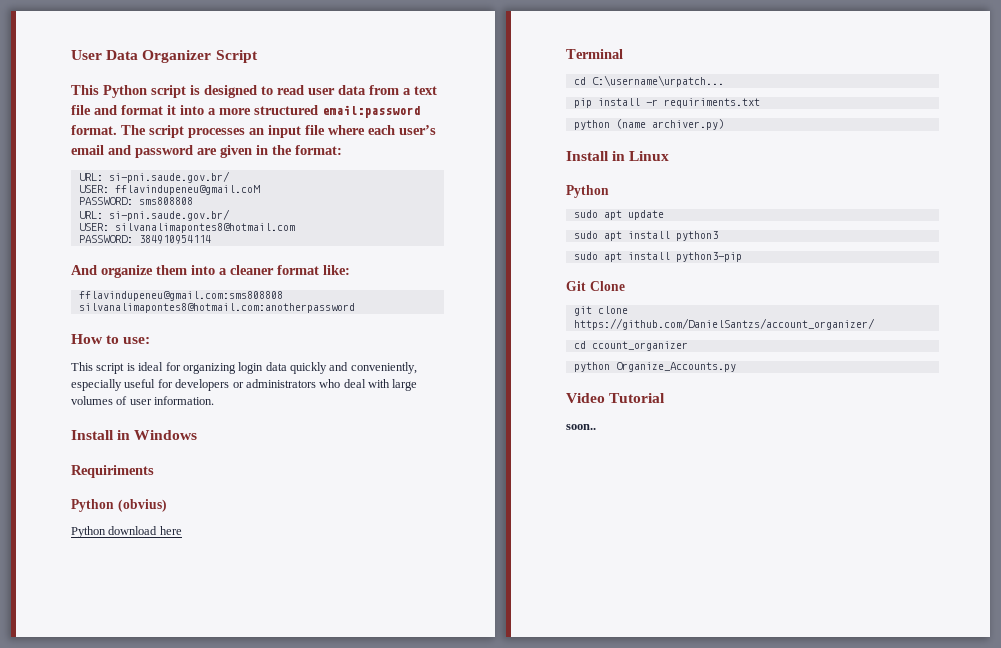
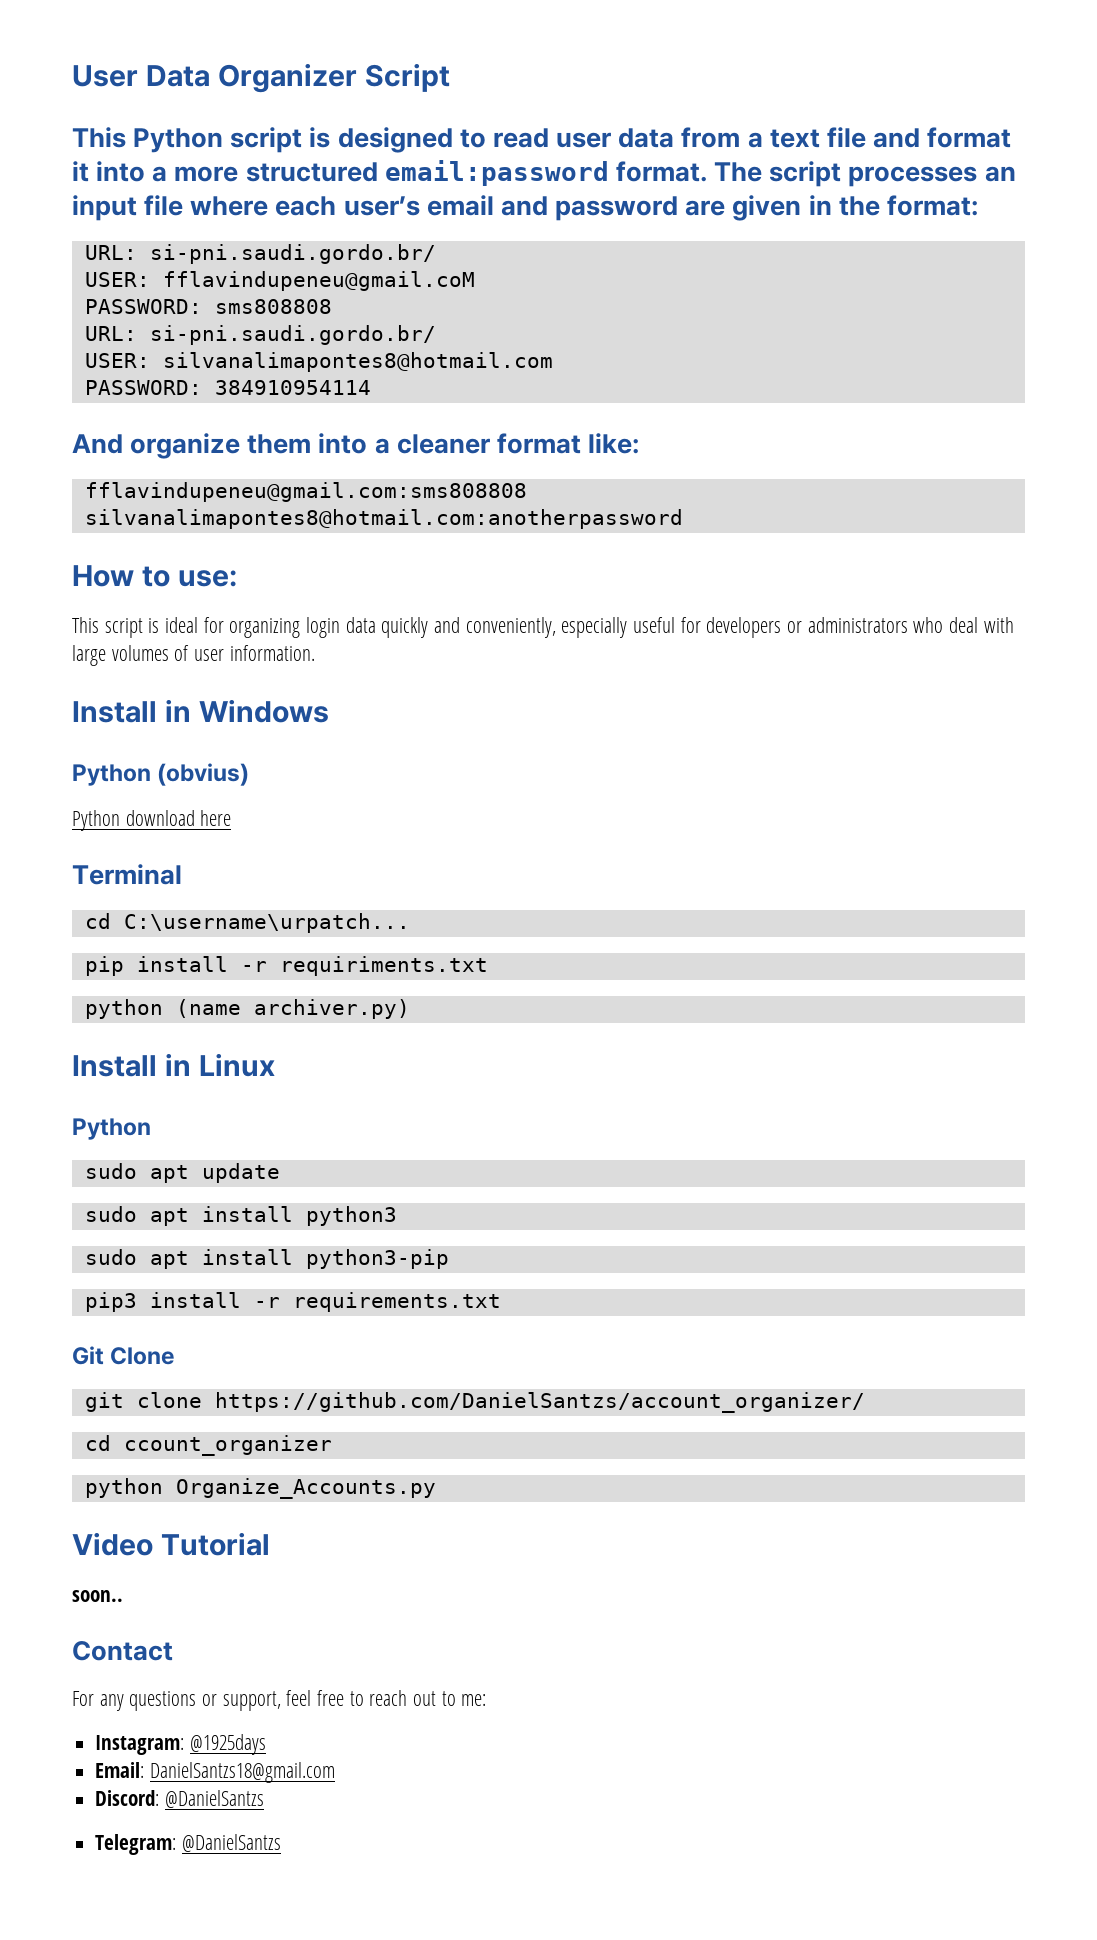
  The script processes an input file where each user’s email and password are given in the format:
- URL: si-pni.saude.gov.br/
+ URL: si-pni.saudi.gordo.br/
  PASSWORD: sms808808
- URL: si-pni.saude.gov.br/
+ URL: si-pni.saudi.gordo.br/
- Requiriments
+ pip3 install -r requirements.txt
+ Contact
+ For any questions or support, feel free to reach out to me:
+ Instagram: @1925days
+ Email: DanielSantzs18@gmail.com
+ Discord: @DanielSantzs
+ Telegram: @DanielSantzs

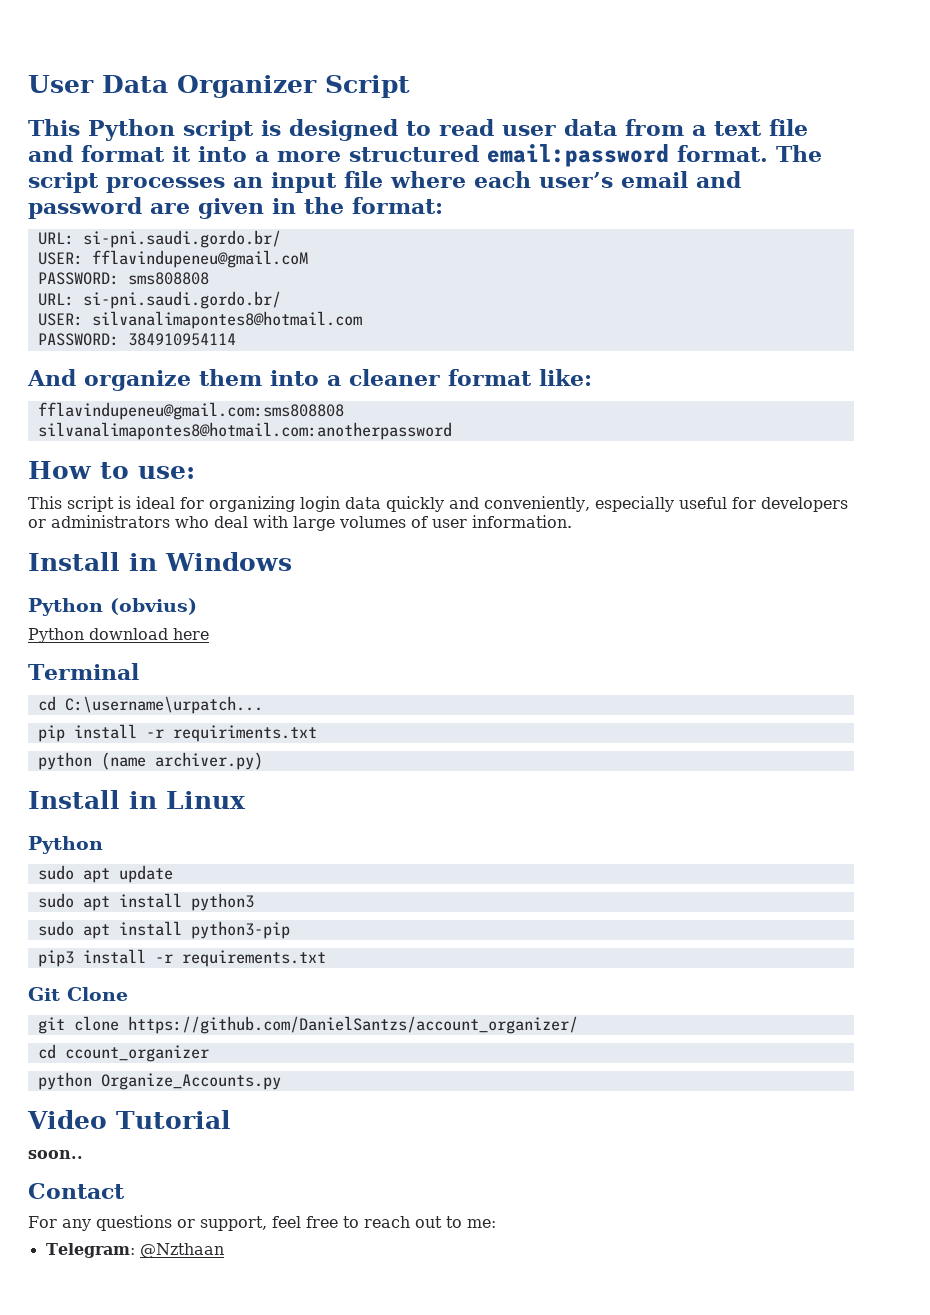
- Instagram: @1925days
- Email: DanielSantzs18@gmail.com
- Discord: @DanielSantzs
- Telegram: @DanielSantzs
+ Telegram: @Nzthaan

